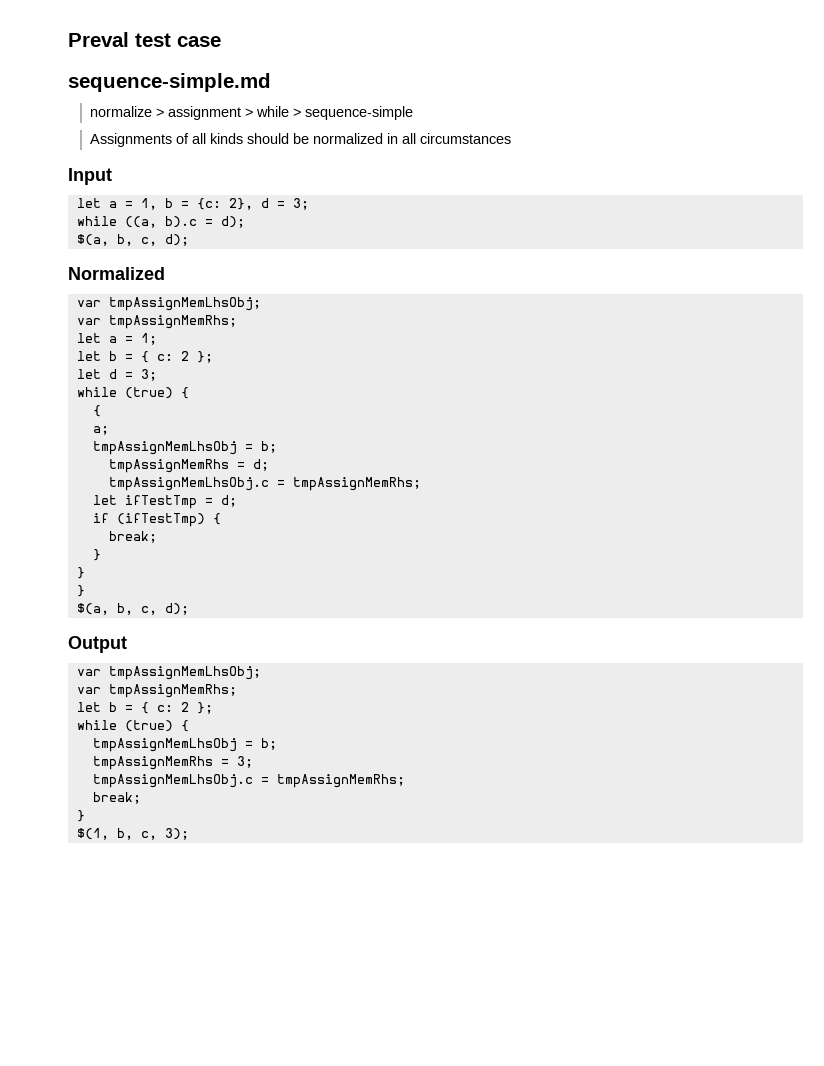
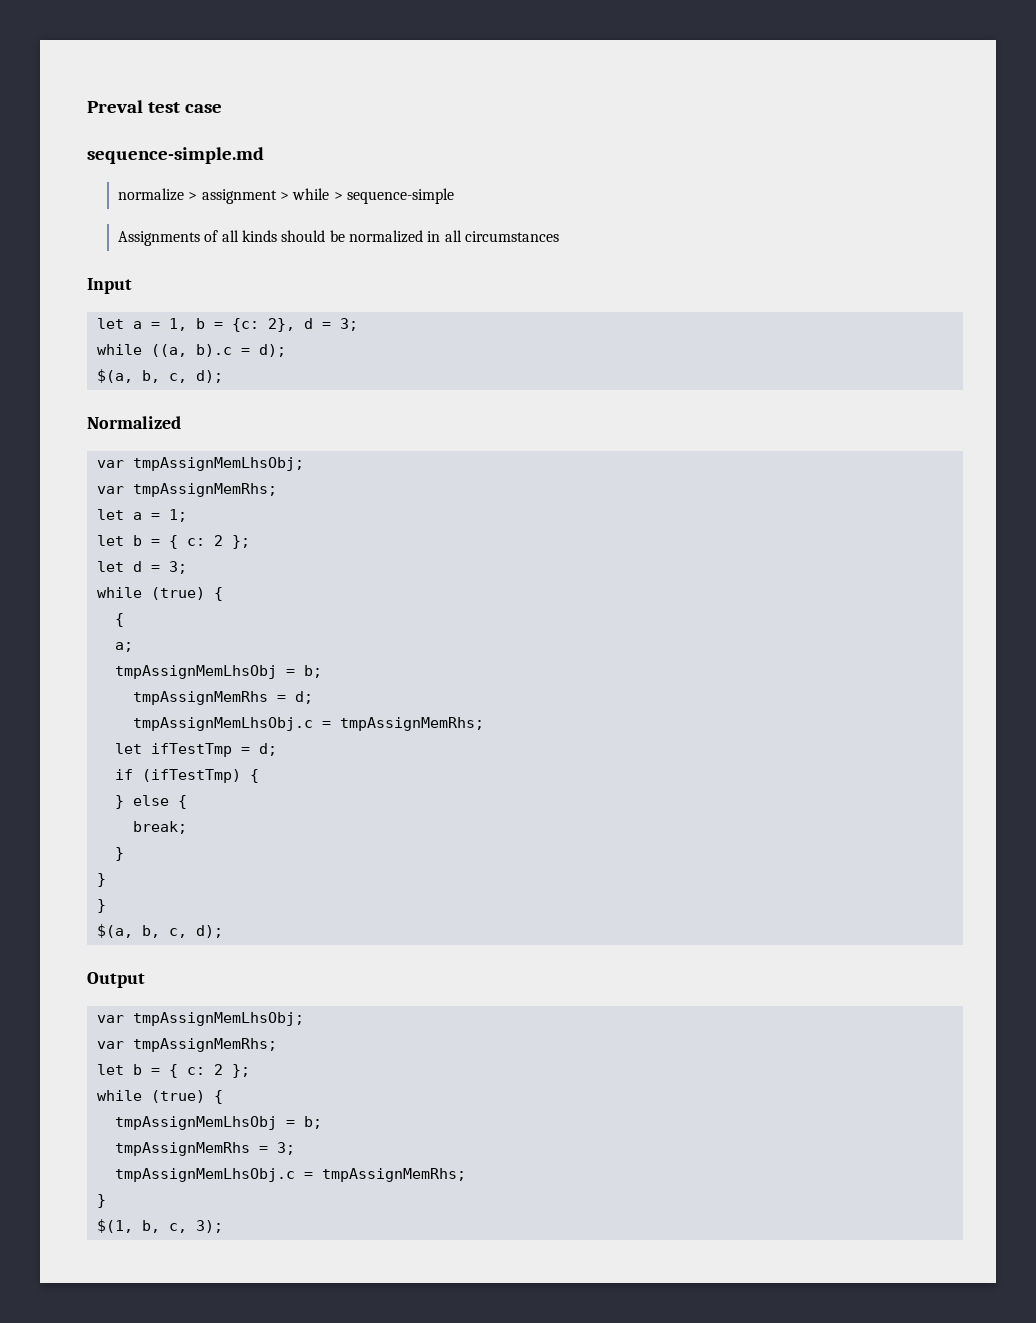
+ } else {
  tmpAssignMemRhs = 3;
  tmpAssignMemLhsObj.c = tmpAssignMemRhs;
- break;

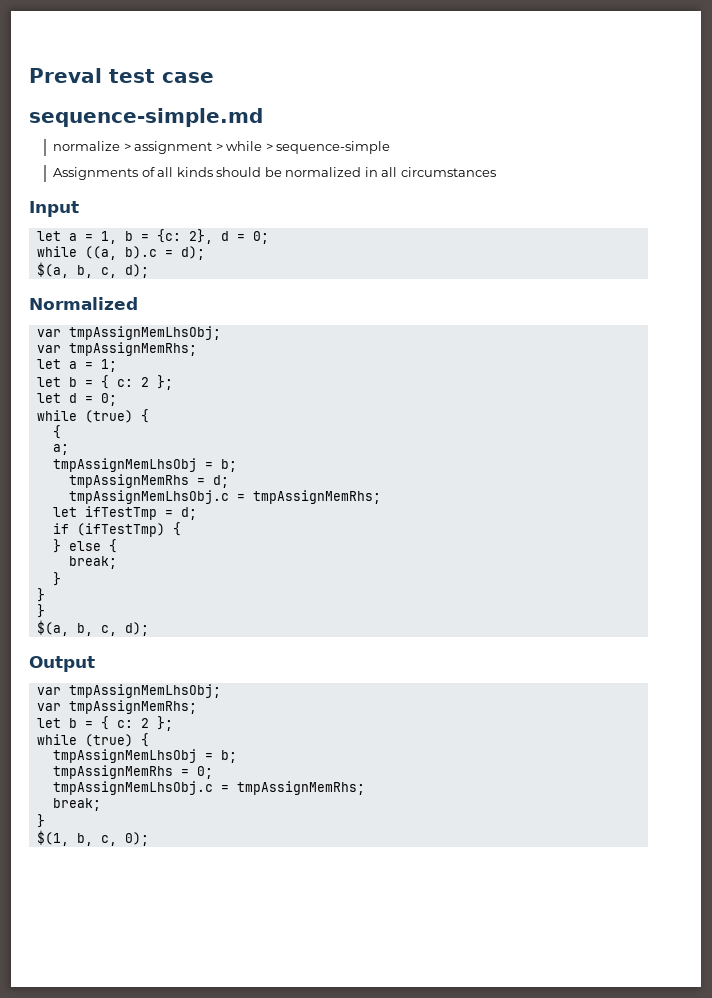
- let a = 1, b = {c: 2}, d = 3;
+ let a = 1, b = {c: 2}, d = 0;
- let d = 3;
+ let d = 0;
- tmpAssignMemRhs = 3;
+ tmpAssignMemRhs = 0;
  tmpAssignMemLhsObj.c = tmpAssignMemRhs;
+ break;
- $(1, b, c, 3);
+ $(1, b, c, 0);

